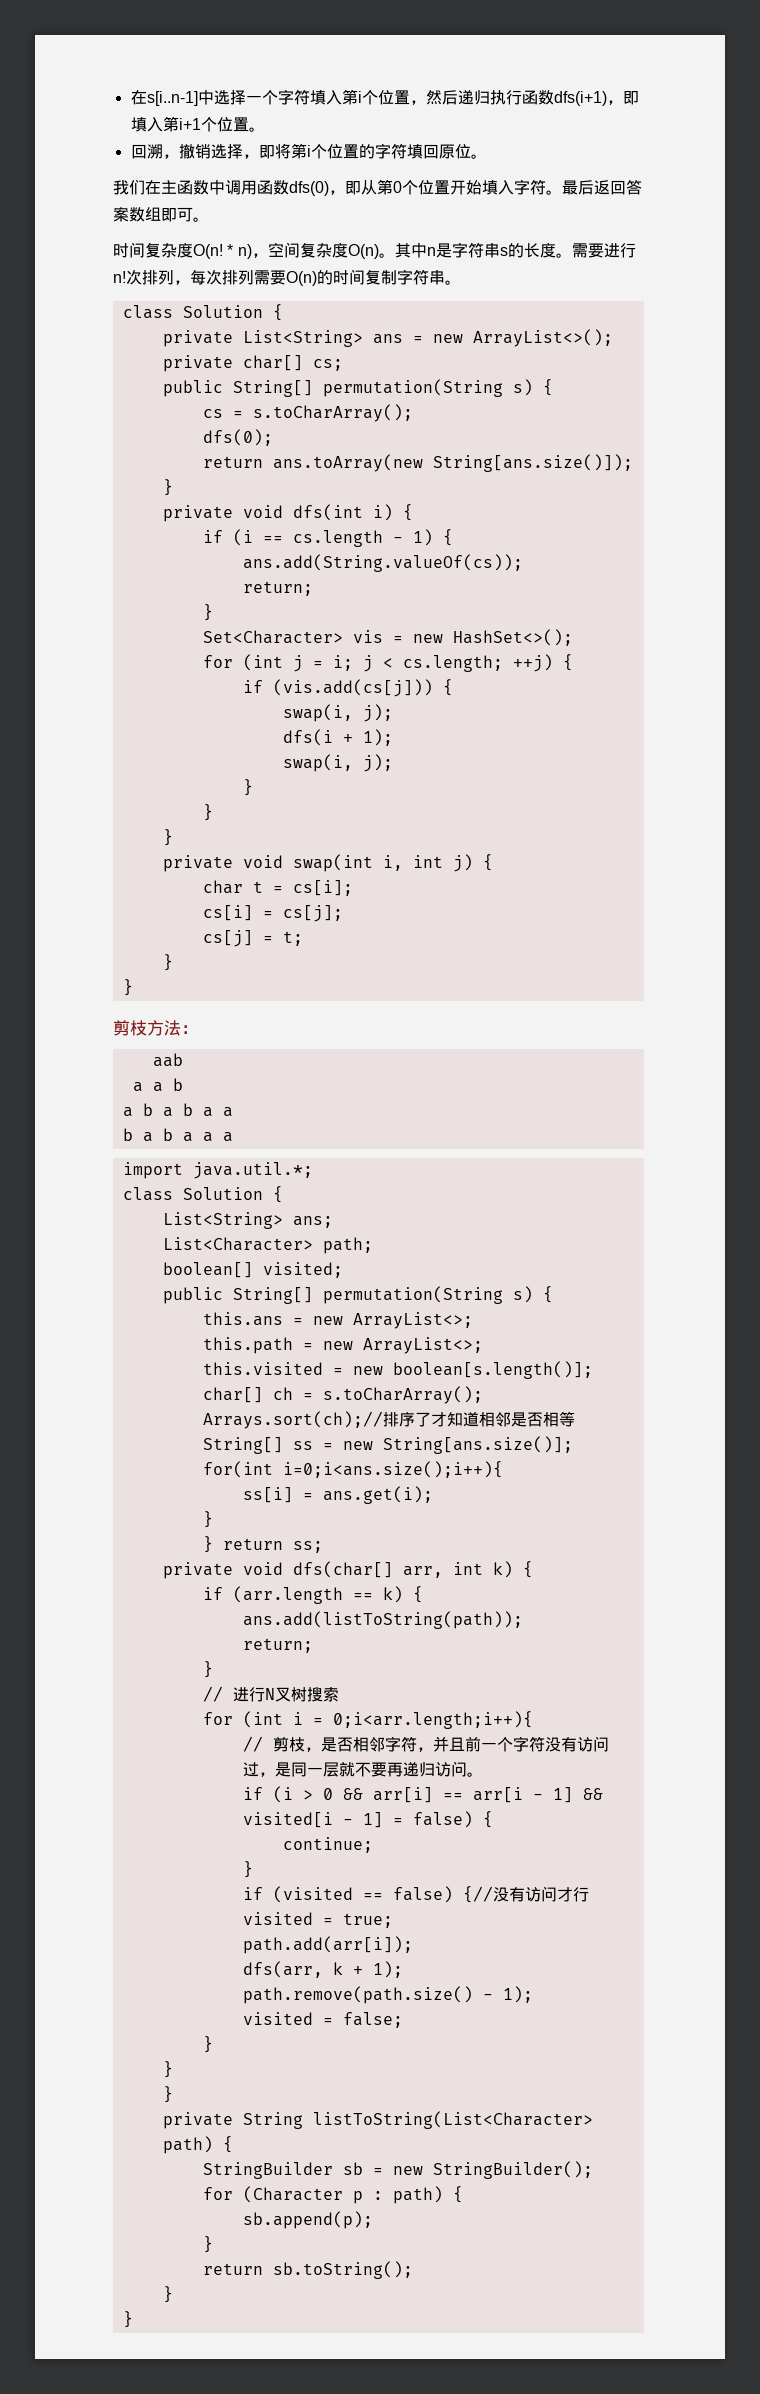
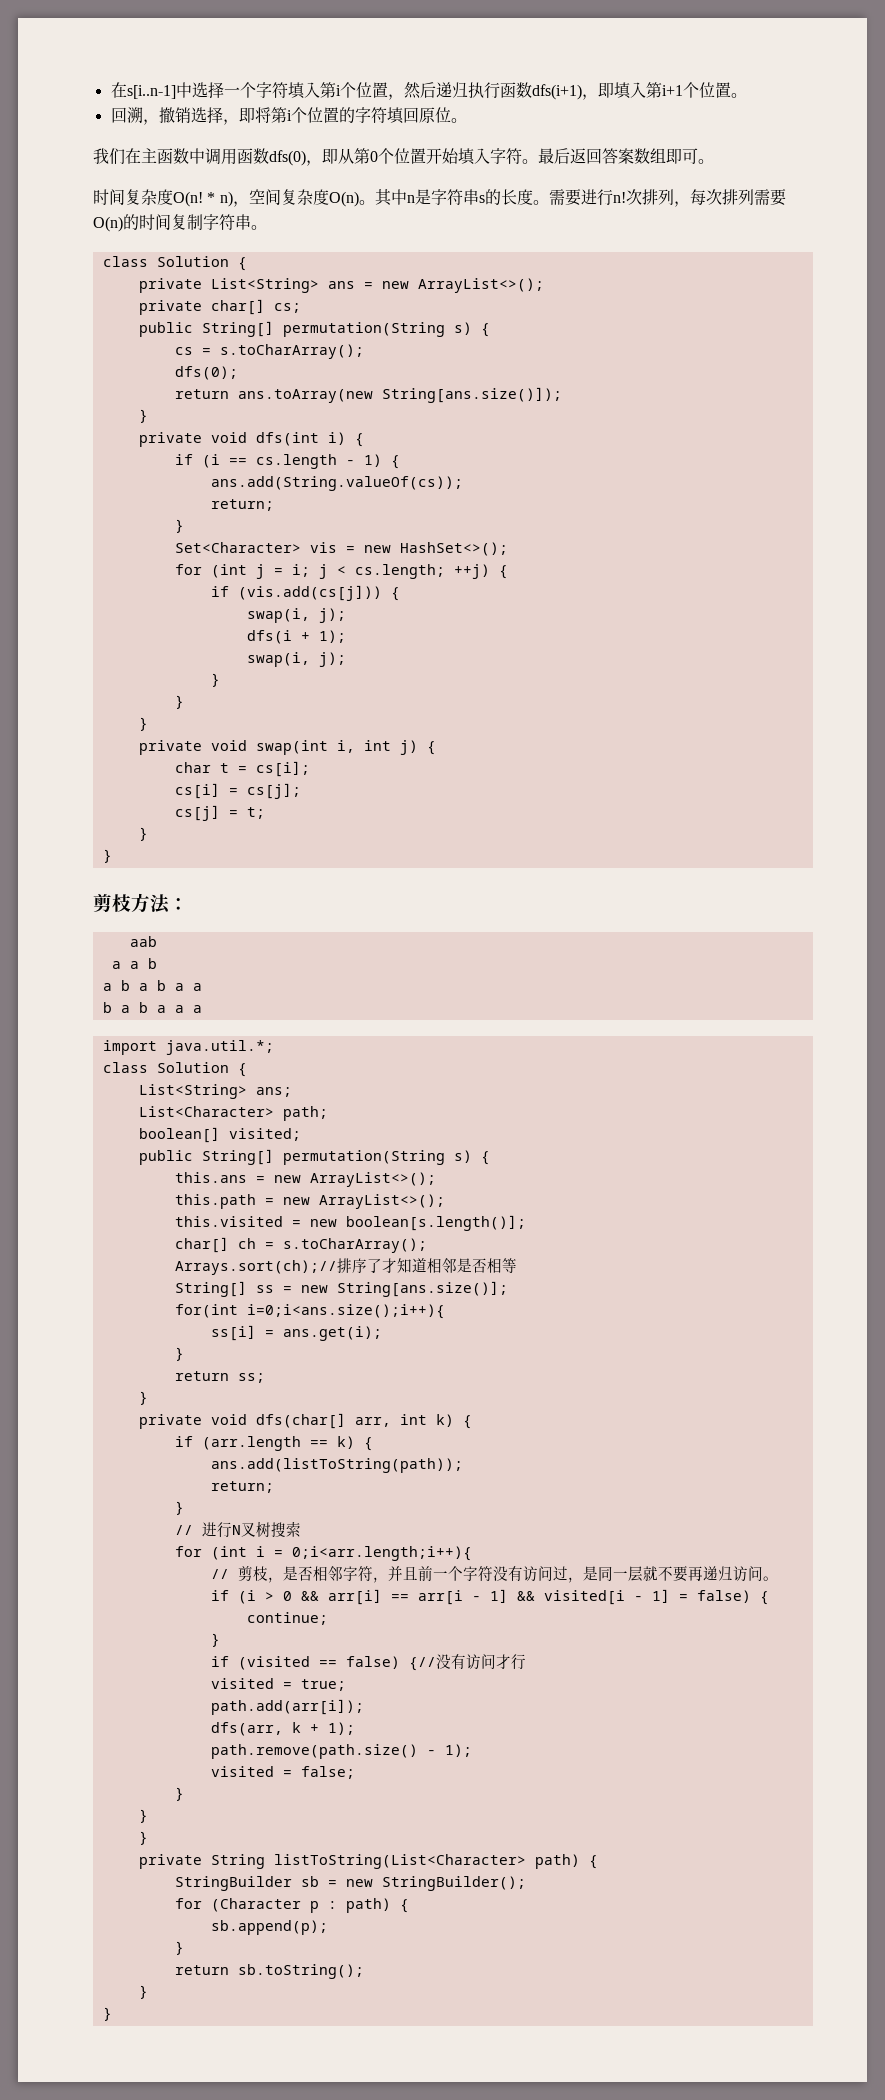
- this.ans = new ArrayList<>;
+ this.ans = new ArrayList<>();
- this.path = new ArrayList<>;
+ this.path = new ArrayList<>();
- } return ss;
+ return ss;
+ }

